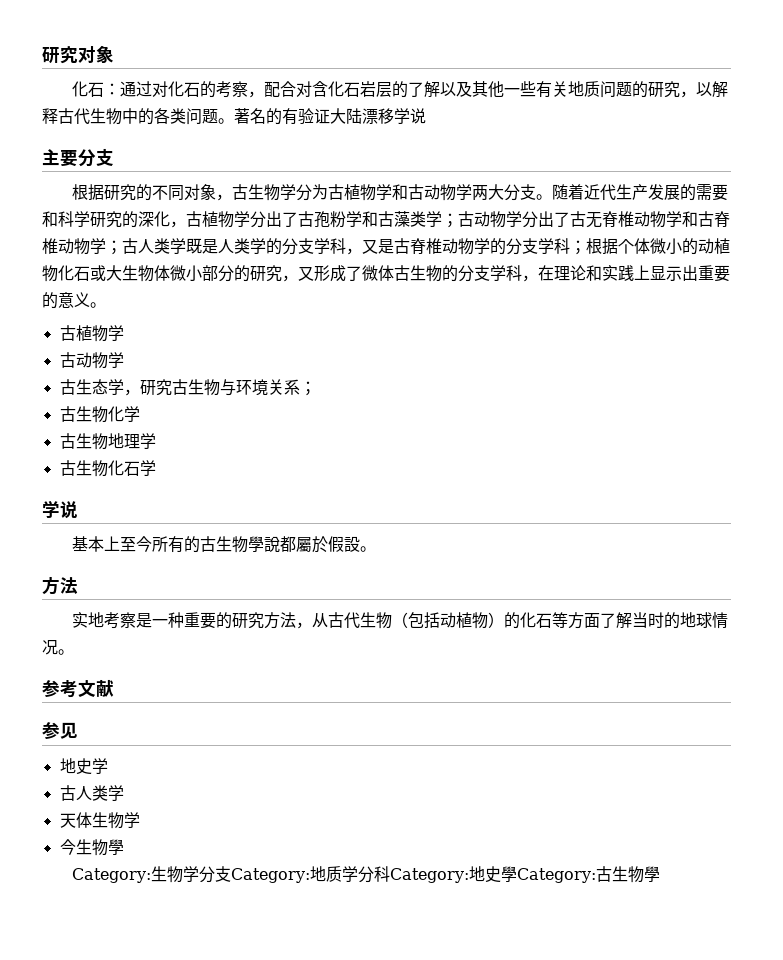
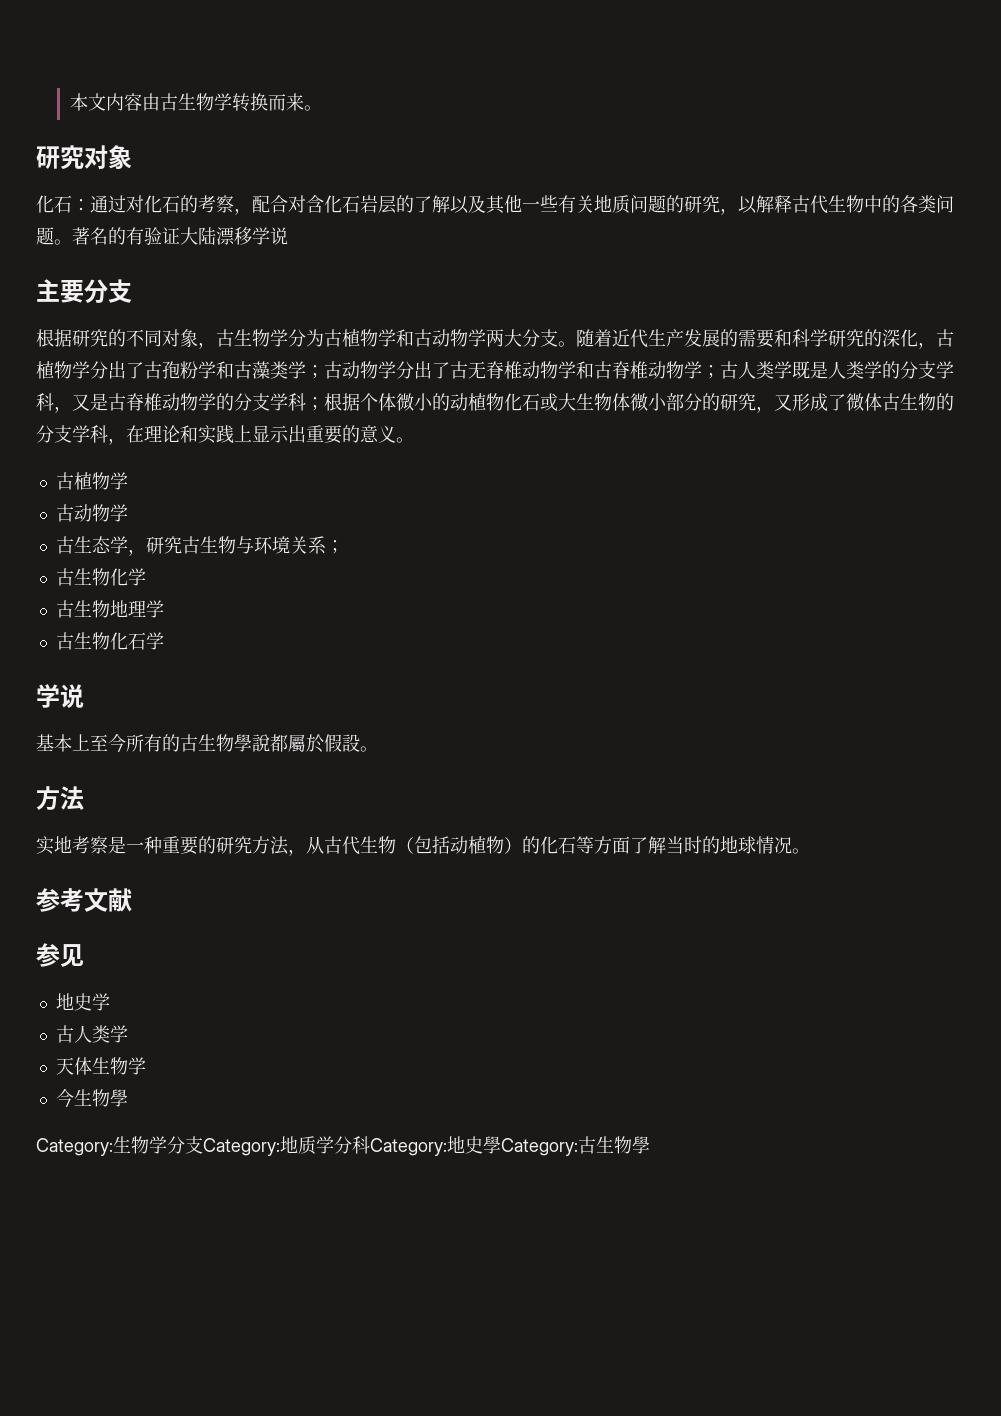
+ 本文内容由古生物学转换而来。

